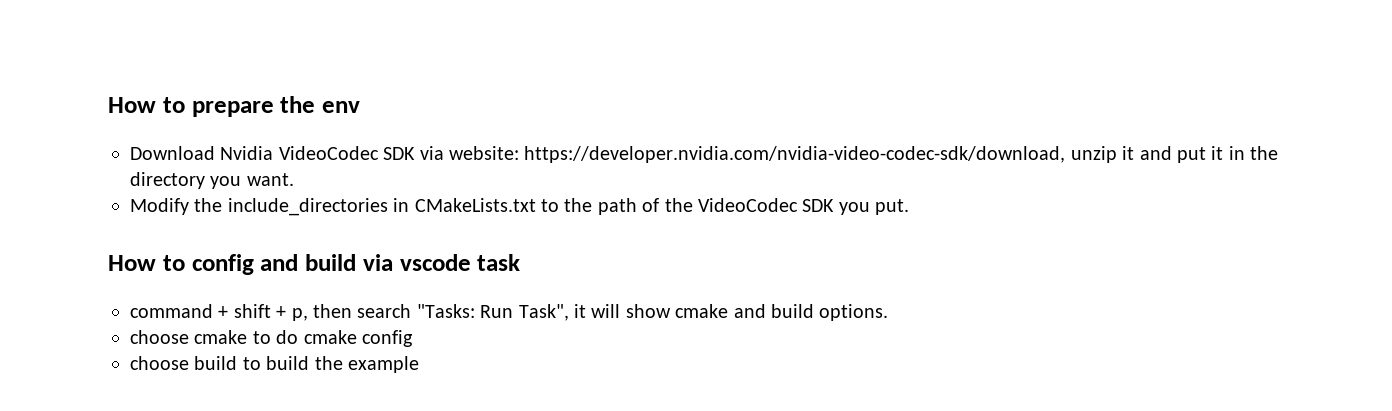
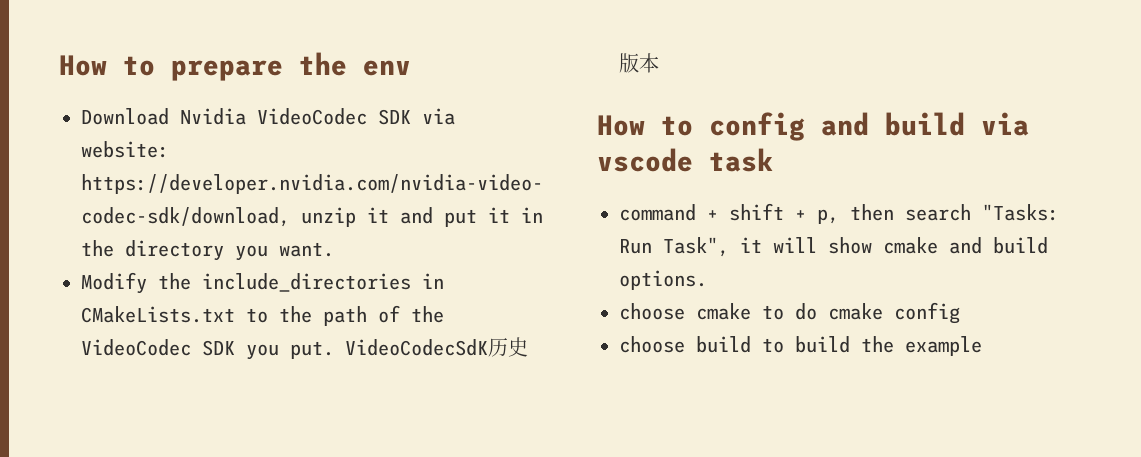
+ VideoCodecSdK历史版本

